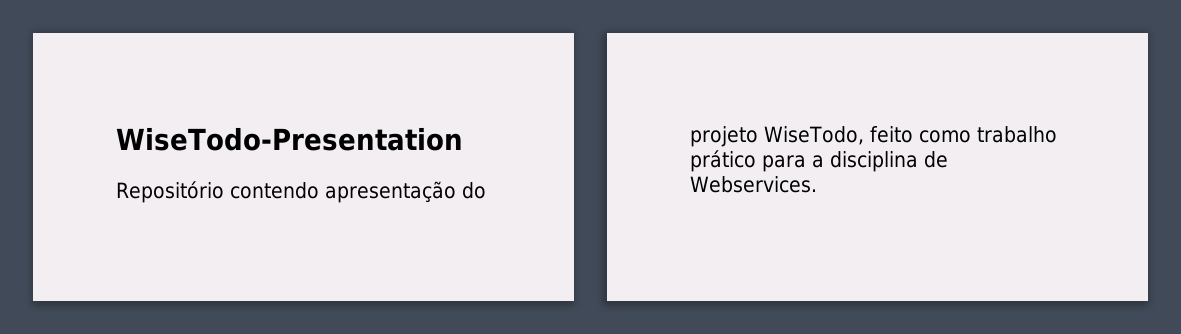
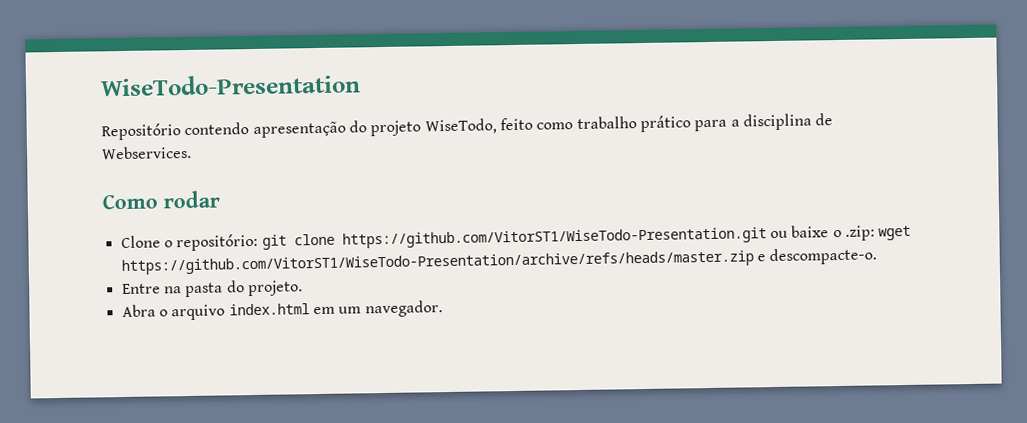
+ Como rodar
+ Clone o repositório: git clone https://github.com/VitorST1/WiseTodo-Presentation.git ou baixe o .zip: wget https://github.com/VitorST1/WiseTodo-Presentation/archive/refs/heads/master.zip e descompacte-o.
+ Entre na pasta do projeto.
+ Abra o arquivo index.html em um navegador.

